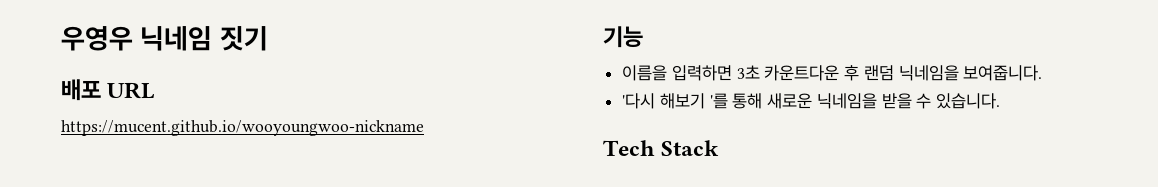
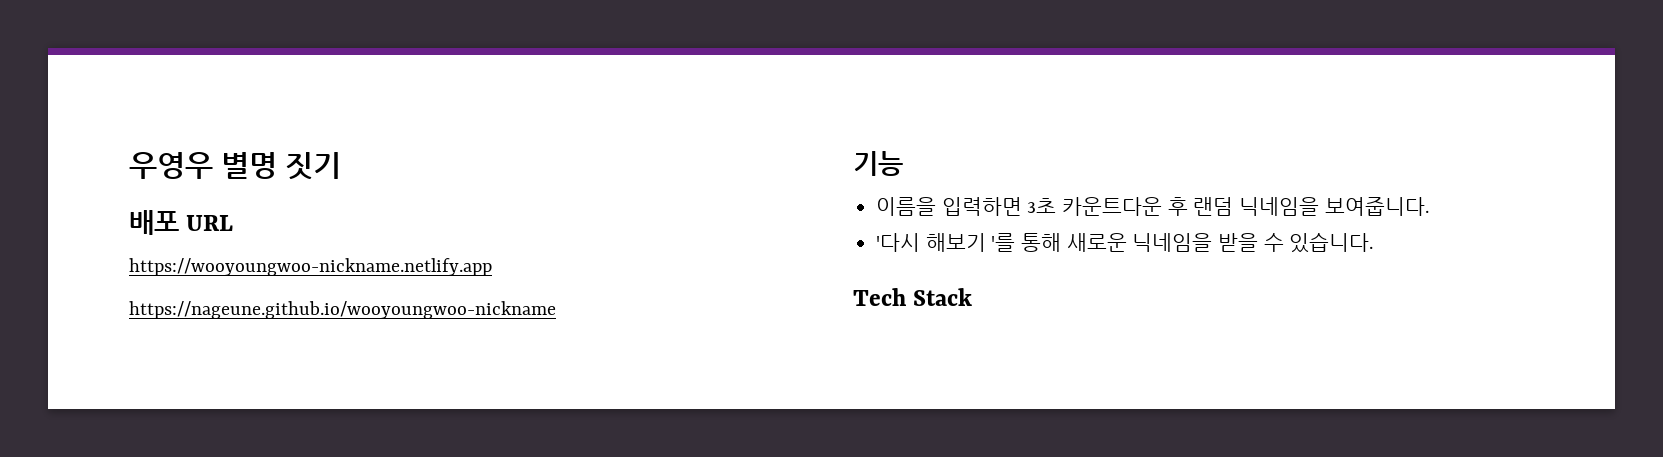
- 우영우 닉네임 짓기
+ 우영우 별명 짓기
- https://mucent.github.io/wooyoungwoo-nickname
+ https://wooyoungwoo-nickname.netlify.app
+ https://nageune.github.io/wooyoungwoo-nickname

